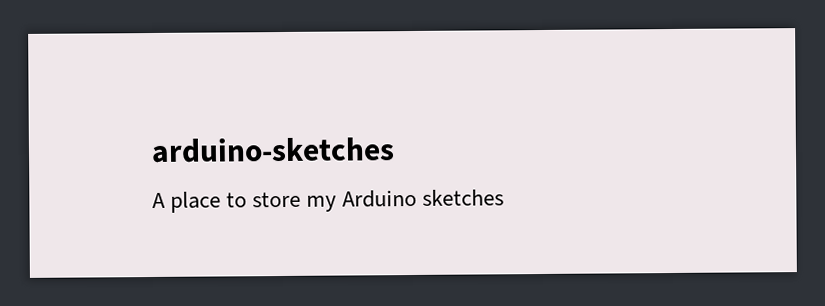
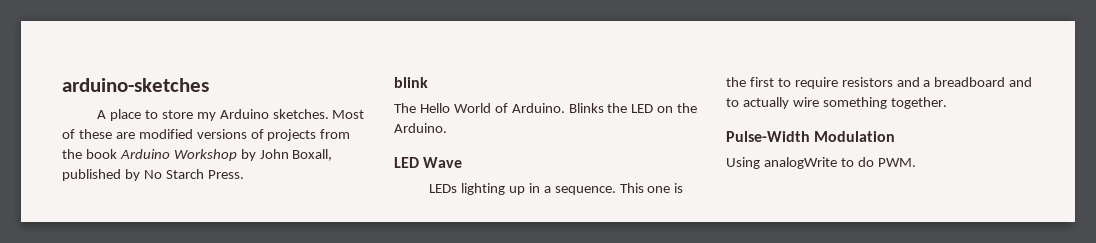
- A place to store my Arduino sketches
+ A place to store my Arduino sketches. Most of these are modified versions of projects from the book Arduino Workshop by John Boxall, published by No Starch Press.
+ blink
+ The Hello World of Arduino. Blinks the LED on the Arduino.
+ LED Wave
+ LEDs lighting up in a sequence. This one is the first to require resistors and a breadboard and to actually wire something together.
+ Pulse-Width Modulation
+ Using analogWrite to do PWM.

